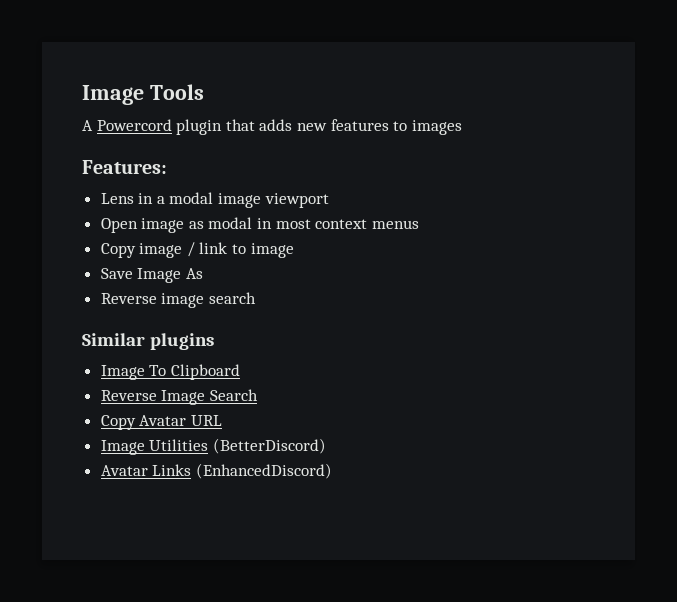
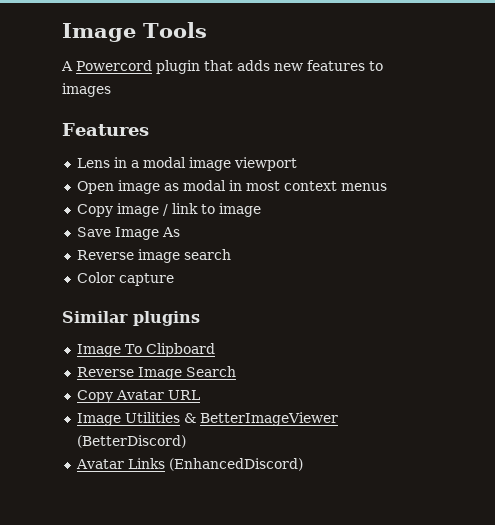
- Features:
+ Features
+ Color capture
- Image Utilities (BetterDiscord)
+ Image Utilities & BetterImageViewer (BetterDiscord)

